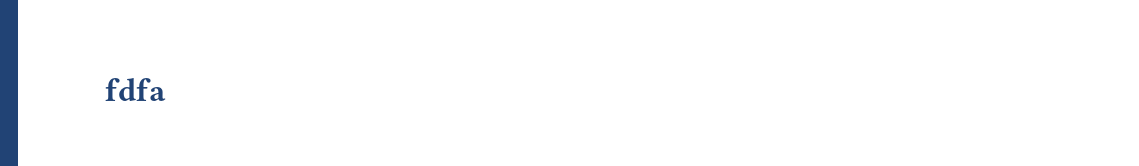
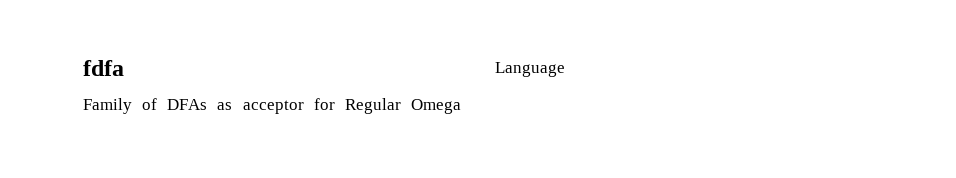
+ Family of DFAs as acceptor for Regular Omega Language

